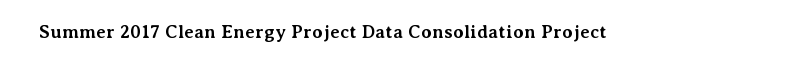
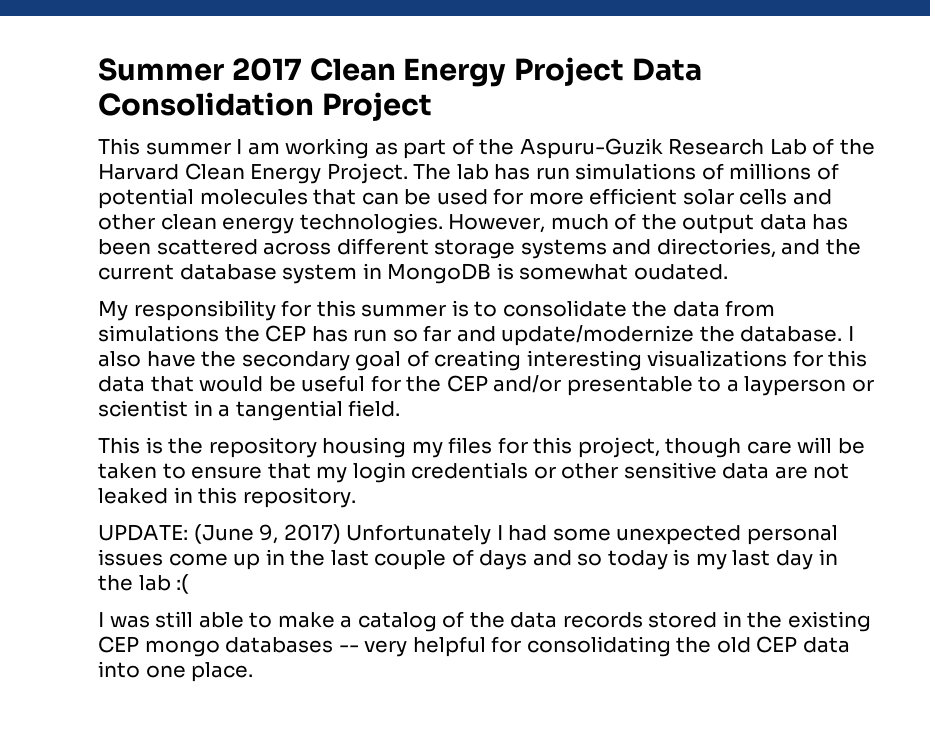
+ This summer I am working as part of the Aspuru-Guzik Research Lab of the Harvard Clean Energy Project. The lab has run simulations of millions of potential molecules that can be used for more efficient solar cells and other clean energy technologies. However, much of the output data has been scattered across different storage systems and directories, and the current database system in MongoDB is somewhat oudated.
+ My responsibility for this summer is to consolidate the data from simulations the CEP has run so far and update/modernize the database. I also have the secondary goal of creating interesting visualizations for this data that would be useful for the CEP and/or presentable to a layperson or scientist in a tangential field.
+ This is the repository housing my files for this project, though care will be taken to ensure that my login credentials or other sensitive data are not leaked in this repository.
+ UPDATE: (June 9, 2017) Unfortunately I had some unexpected personal issues come up in the last couple of days and so today is my last day in the lab :(
+ I was still able to make a catalog of the data records stored in the existing CEP mongo databases -- very helpful for consolidating the old CEP data into one place.

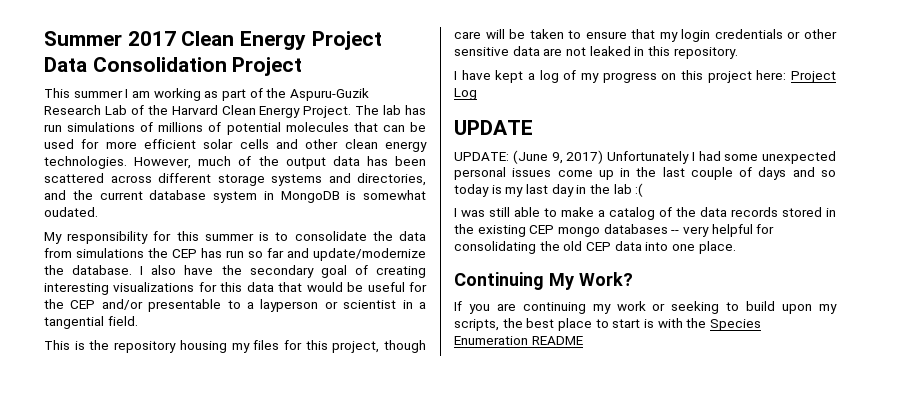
+ I have kept a log of my progress on this project here: Project Log
+ UPDATE
+ Continuing My Work?
+ If you are continuing my work or seeking to build upon my scripts, the best place to start is with the Species Enumeration README

